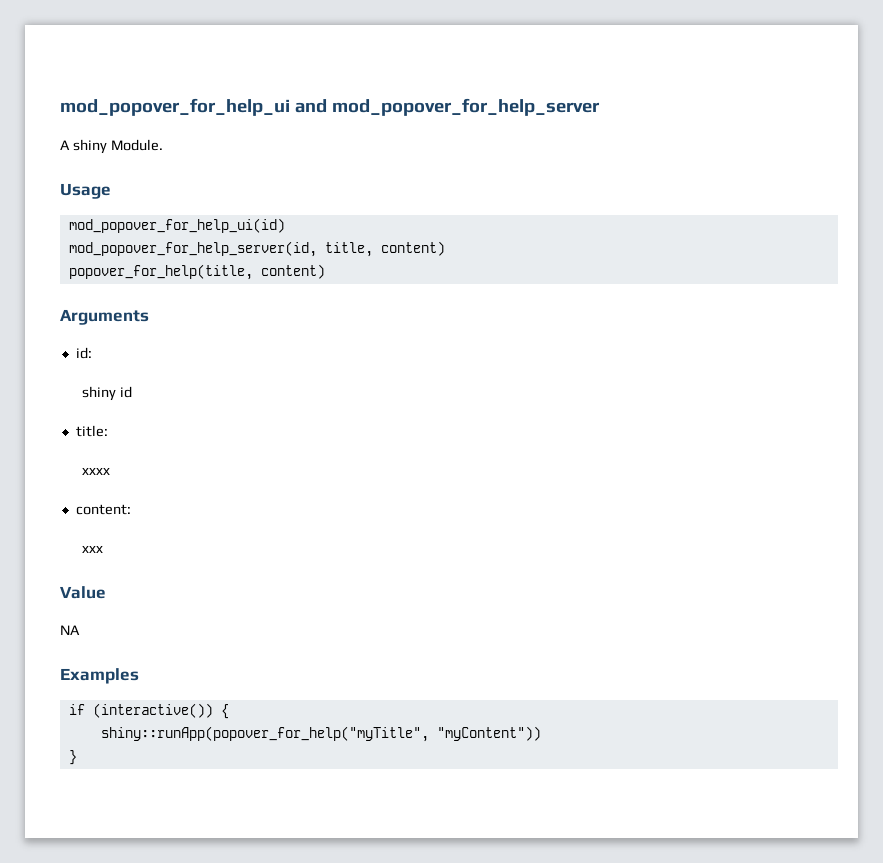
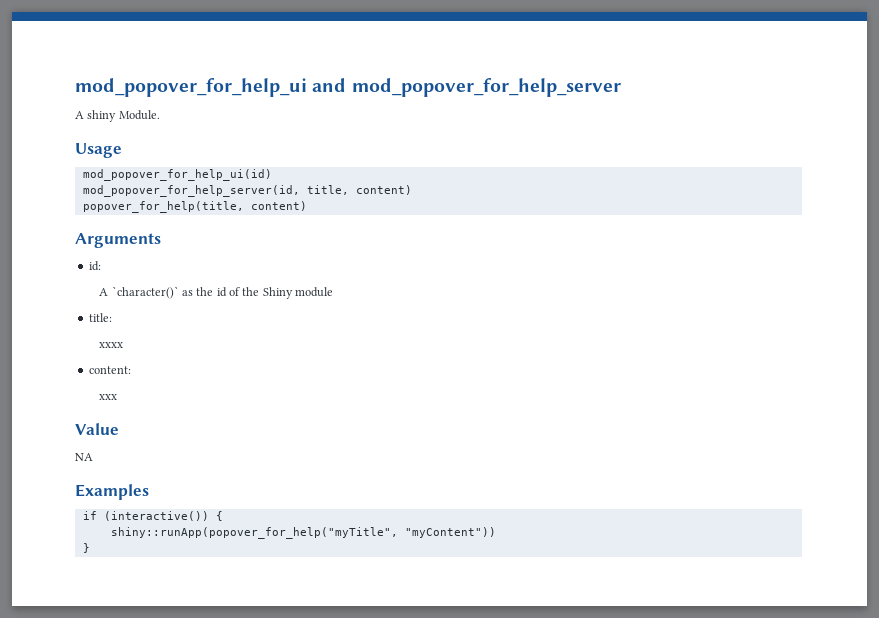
- shiny id
+ A `character()` as the id of the Shiny module

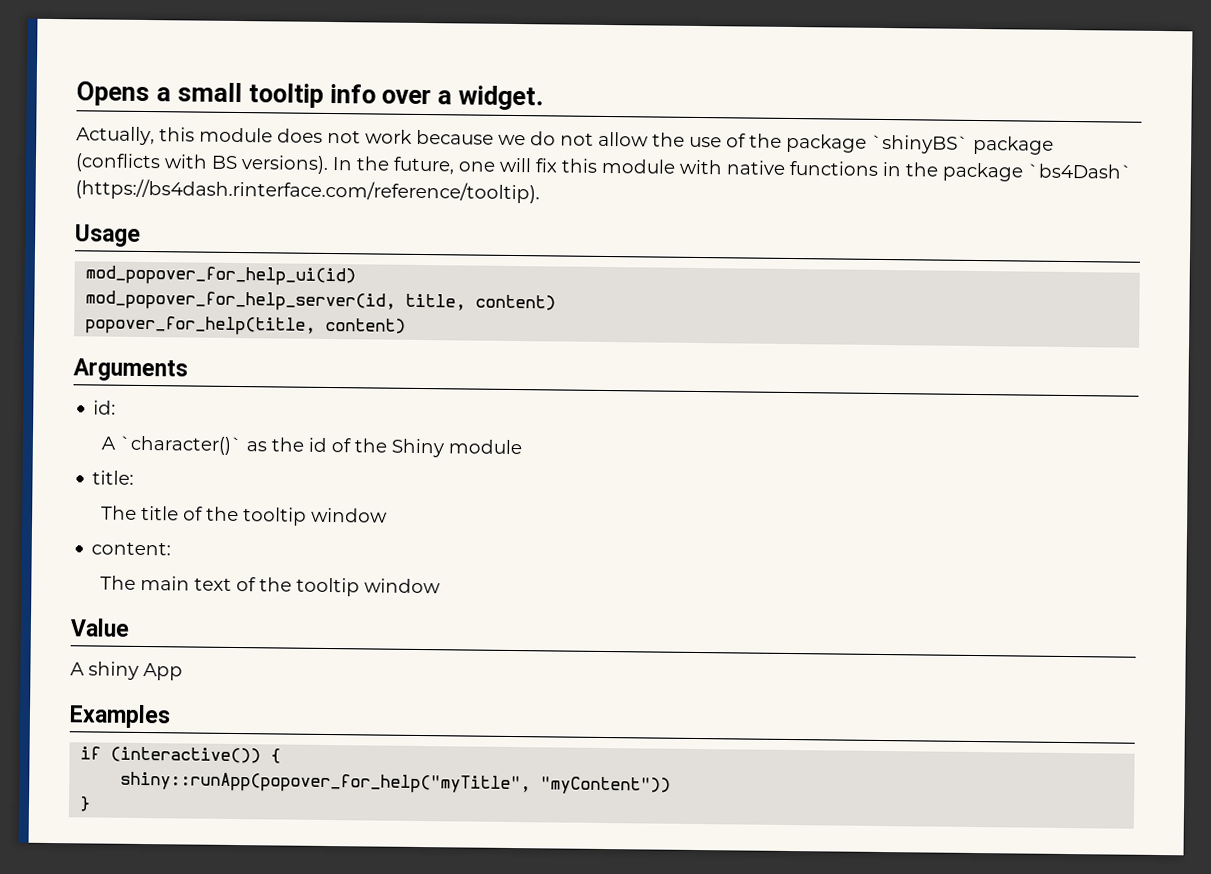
- mod_popover_for_help_ui and mod_popover_for_help_server
- A shiny Module.
+ Opens a small tooltip info over a widget.
+ Actually, this module does not work because we do not allow the use of the package `shinyBS` package (conflicts with BS versions). In the future, one will fix this module with native functions in the package `bs4Dash` (https://bs4dash.rinterface.com/reference/tooltip).
- xxxx
+ The title of the tooltip window
  content:
- xxx
+ The main text of the tooltip window
  Value
- NA
+ A shiny App

